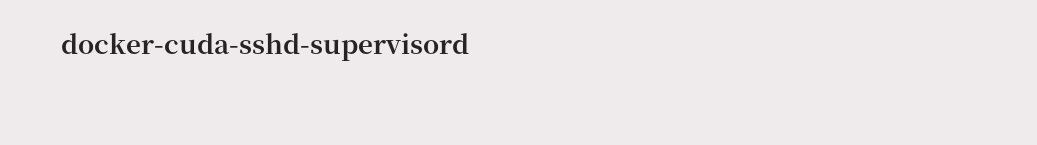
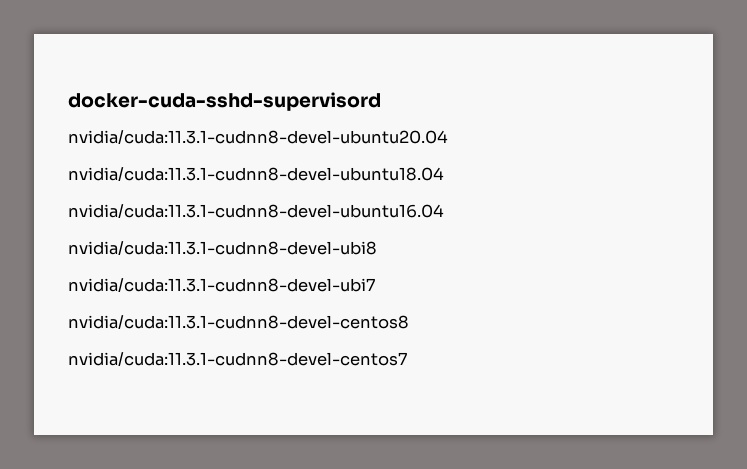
+ nvidia/cuda:11.3.1-cudnn8-devel-ubuntu20.04
+ nvidia/cuda:11.3.1-cudnn8-devel-ubuntu18.04
+ nvidia/cuda:11.3.1-cudnn8-devel-ubuntu16.04
+ nvidia/cuda:11.3.1-cudnn8-devel-ubi8
+ nvidia/cuda:11.3.1-cudnn8-devel-ubi7
+ nvidia/cuda:11.3.1-cudnn8-devel-centos8
+ nvidia/cuda:11.3.1-cudnn8-devel-centos7

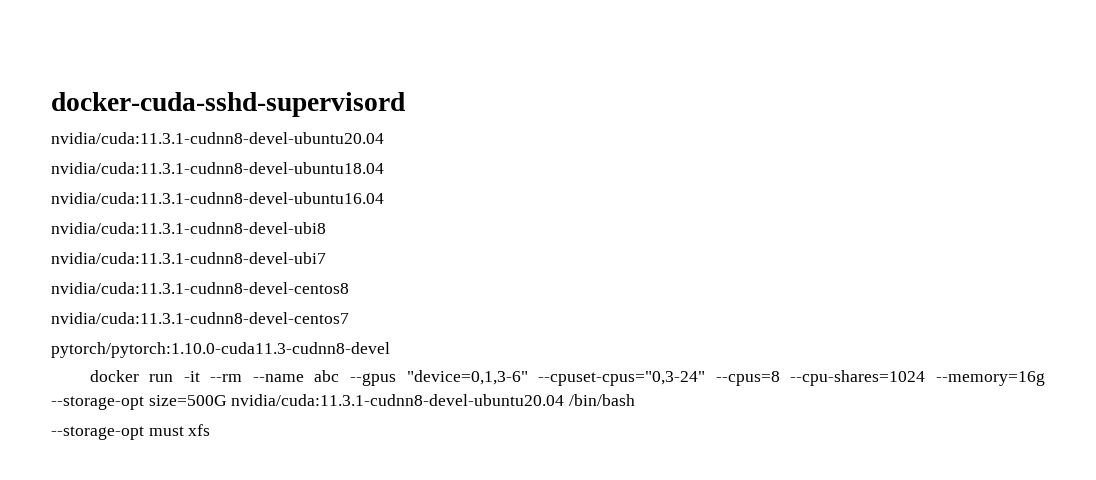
+ pytorch/pytorch:1.10.0-cuda11.3-cudnn8-devel
+ docker run -it --rm --name abc --gpus "device=0,1,3-6" --cpuset-cpus="0,3-24" --cpus=8 --cpu-shares=1024 --memory=16g --storage-opt size=500G nvidia/cuda:11.3.1-cudnn8-devel-ubuntu20.04 /bin/bash
+ --storage-opt must xfs

